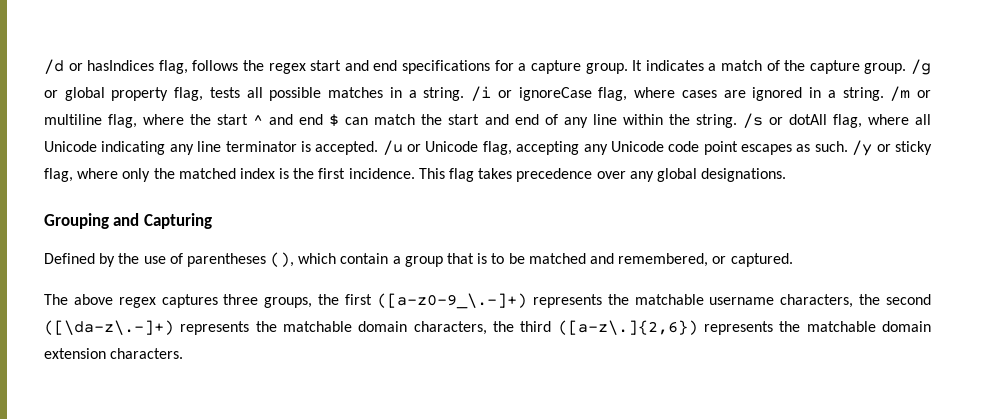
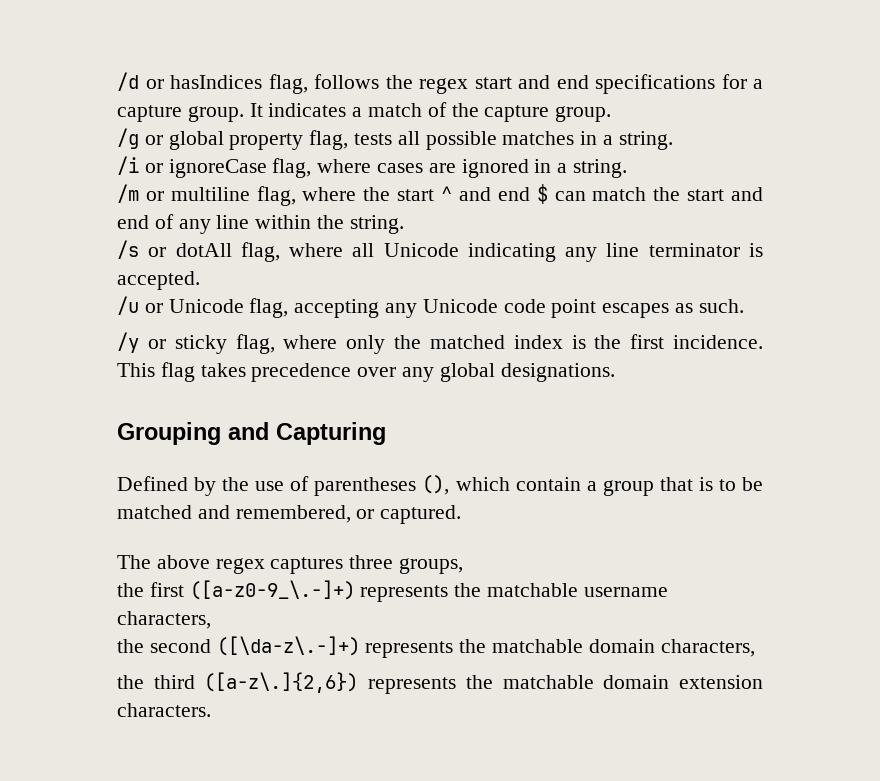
- It indicates a match of the capture group. /g or global property flag, tests all possible matches in a string. /i or ignoreCase flag, where cases are ignored in a string. /m or multiline flag, where the start ^ and end $ can match the start and end of any line within the string. /s or dotAll flag, where all Unicode indicating any line terminator is accepted. /u or Unicode flag, accepting any Unicode code point escapes as such. /y or sticky flag, where only the matched index is the first incidence.
+ It indicates a match of the capture group.
+ /g or global property flag, tests all possible matches in a string.
+ /i or ignoreCase flag, where cases are ignored in a string.
+ /m or multiline flag, where the start ^ and end $ can match the start and end of any line within the string.
+ /s or dotAll flag, where all Unicode indicating any line terminator is accepted.
+ /u or Unicode flag, accepting any Unicode code point escapes as such.
+ /y or sticky flag, where only the matched index is the first incidence.
- The above regex captures three groups, the first ([a-z0-9_\.-]+) represents the matchable username characters, the second ([\da-z\.-]+) represents the matchable domain characters, the third ([a-z\.]{2,6}) represents the matchable domain extension characters.
+ The above regex captures three groups,
+ the first ([a-z0-9_\.-]+) represents the matchable username characters,
+ the second ([\da-z\.-]+) represents the matchable domain characters,
+ the third ([a-z\.]{2,6}) represents the matchable domain extension characters.

